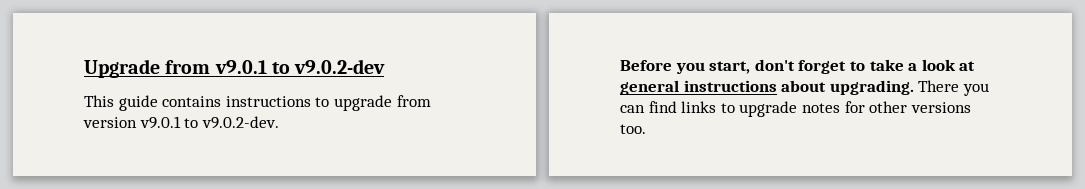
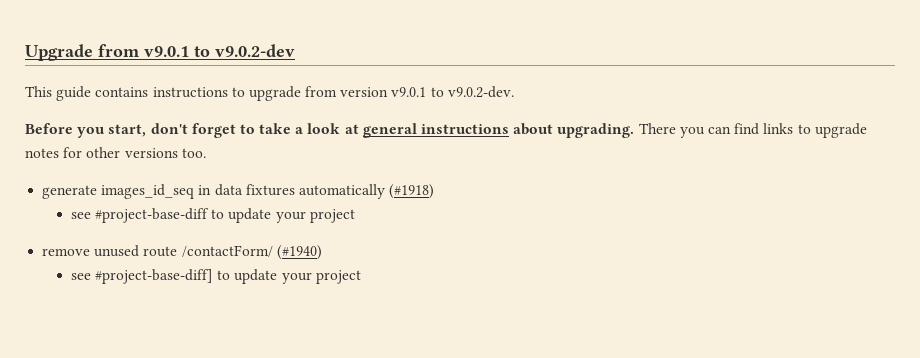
+ generate images_id_seq in data fixtures automatically (#1918)
+ see #project-base-diff to update your project
+ remove unused route /contactForm/ (#1940)
+ see #project-base-diff] to update your project

